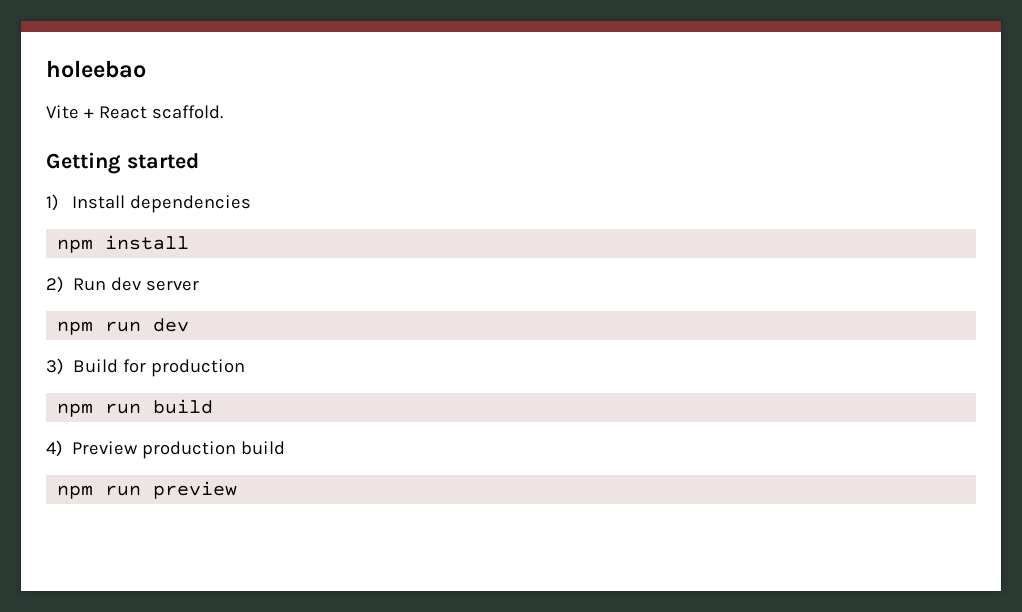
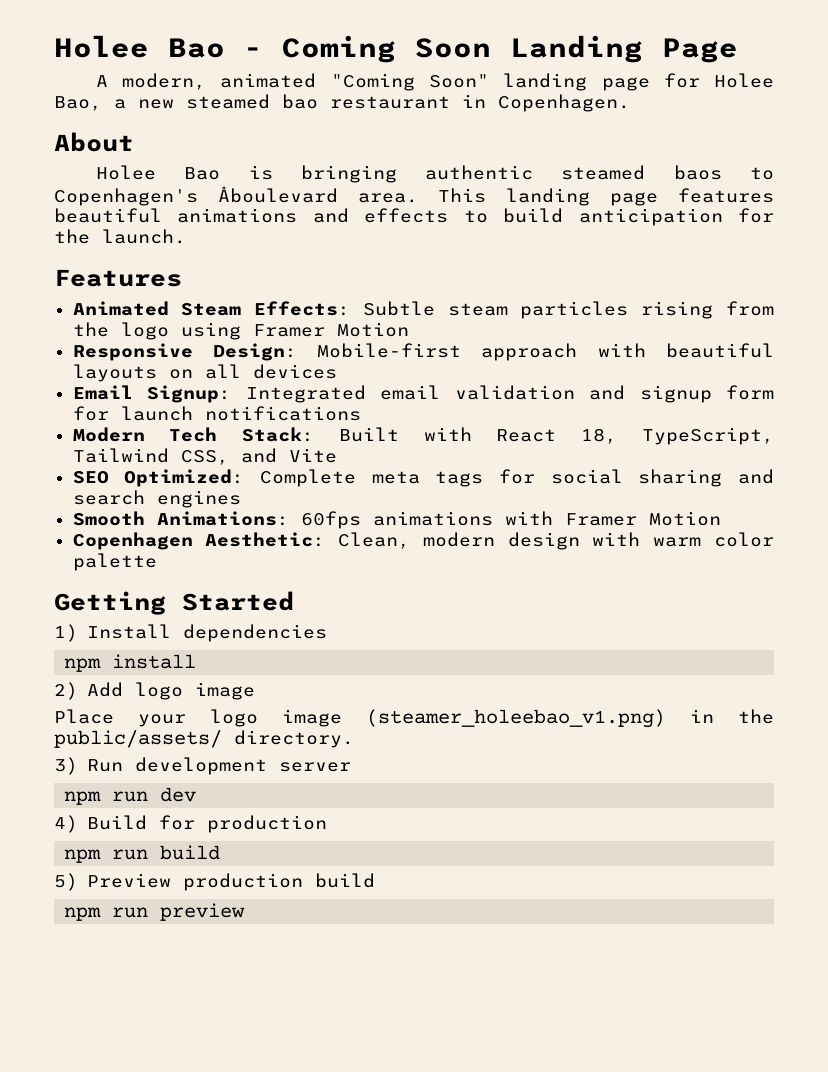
- holeebao
- Vite + React scaffold.
+ Holee Bao - Coming Soon Landing Page
+ A modern, animated "Coming Soon" landing page for Holee Bao, a new steamed bao restaurant in Copenhagen.
+ About
+ Holee Bao is bringing authentic steamed baos to Copenhagen's Åboulevard area. This landing page features beautiful animations and effects to build anticipation for the launch.
+ Features
+ Animated Steam Effects: Subtle steam particles rising from the logo using Framer Motion
+ Responsive Design: Mobile-first approach with beautiful layouts on all devices
+ Email Signup: Integrated email validation and signup form for launch notifications
+ Modern Tech Stack: Built with React 18, TypeScript, Tailwind CSS, and Vite
+ SEO Optimized: Complete meta tags for social sharing and search engines
+ Smooth Animations: 60fps animations with Framer Motion
+ Copenhagen Aesthetic: Clean, modern design with warm color palette
- Getting started
+ Getting Started
- 2) Run dev server
+ 2) Add logo image
+ Place your logo image (steamer_holeebao_v1.png) in the public/assets/ directory.
+ 3) Run development server
- 3) Build for production
+ 4) Build for production
- 4) Preview production build
+ 5) Preview production build

